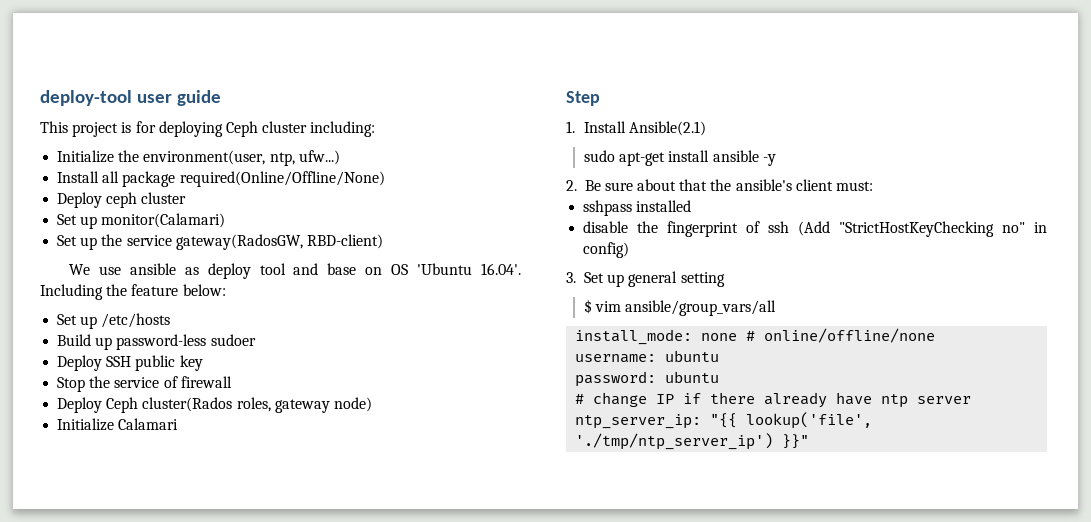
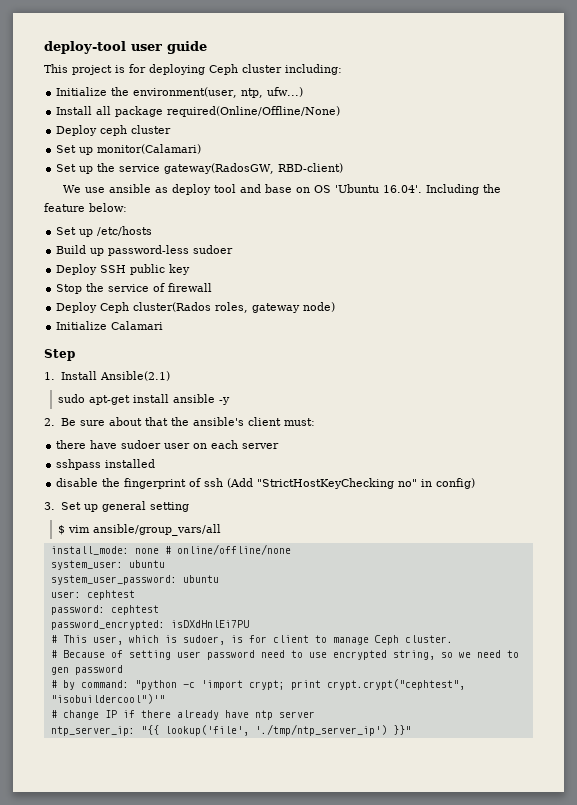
+ there have sudoer user on each server
- username: ubuntu
- password: ubuntu
+ system_user: ubuntu
+ system_user_password: ubuntu
+ user: cephtest
+ password: cephtest
+ password_encrypted: isDXdHnlEi7PU
+ # This user, which is sudoer, is for client to manage Ceph cluster.
+ # Because of setting user password need to use encrypted string, so we need to gen password
+ # by command: "python -c 'import crypt; print crypt.crypt("cephtest", "isobuildercool")'"

